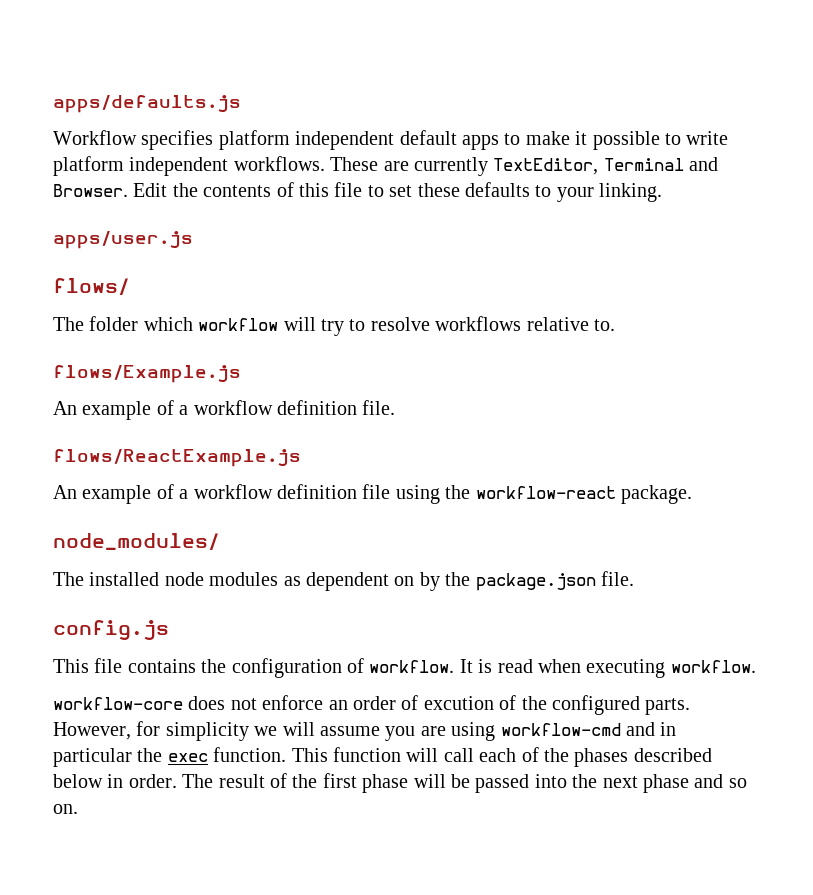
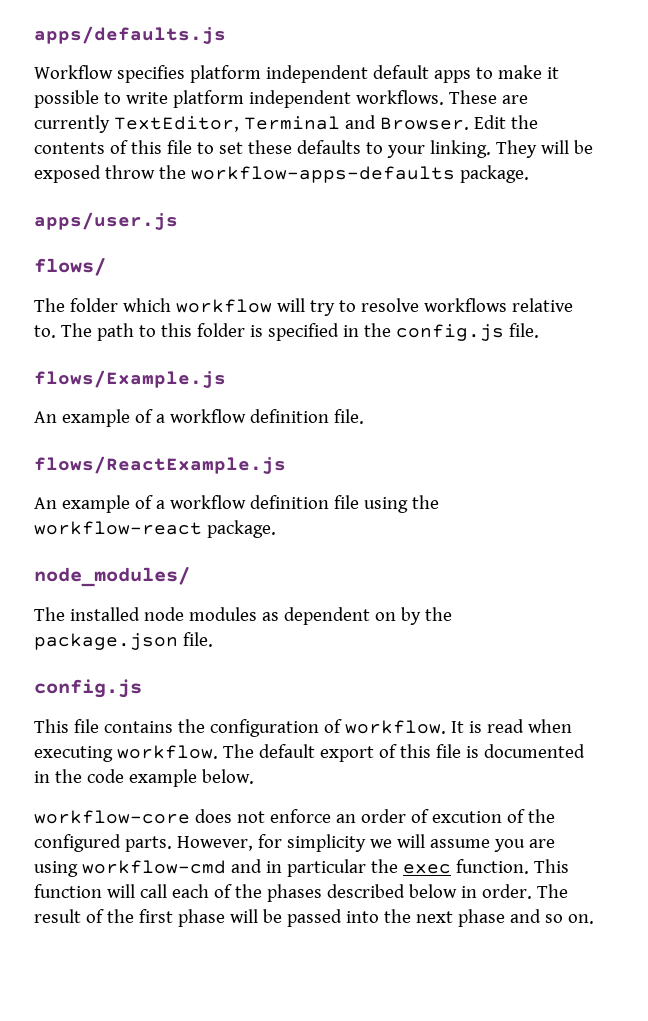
+ They will be exposed throw the workflow-apps-defaults package.
+ The path to this folder is specified in the config.js file.
+ The default export of this file is documented in the code example below.

